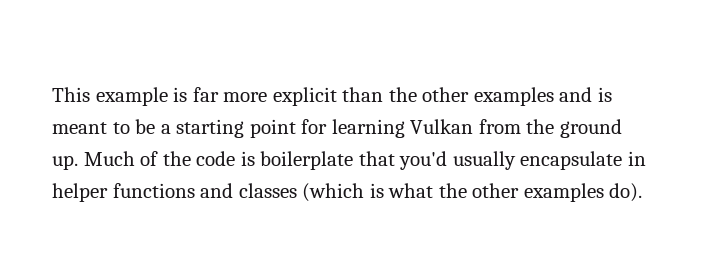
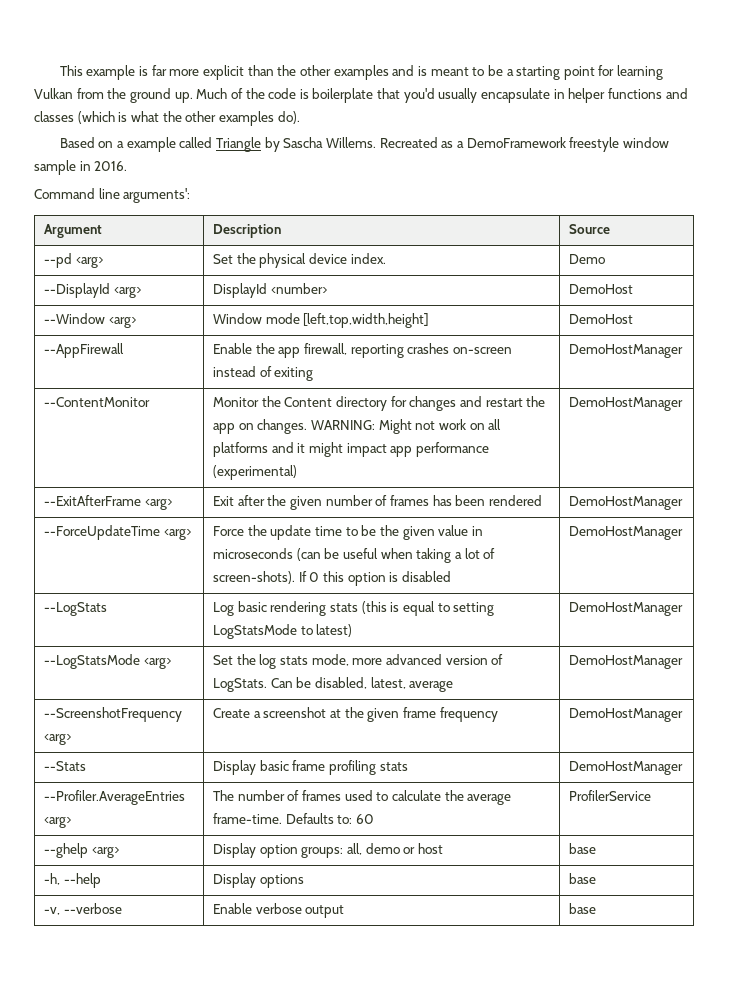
+ Based on a example called Triangle by Sascha Willems. Recreated as a DemoFramework freestyle window sample in 2016.
+ Command line arguments':
+ Argument | Description | Source
+ --pd <arg> | Set the physical device index. | Demo
+ --DisplayId <arg> | DisplayId <number> | DemoHost
+ --Window <arg> | Window mode [left,top,width,height] | DemoHost
+ --AppFirewall | Enable the app firewall, reporting crashes on-screen instead of exiting | DemoHostManager
+ --ContentMonitor | Monitor the Content directory for changes and restart the app on changes. WARNING: Might not work on all platforms and it might impact app performance (experimental) | DemoHostManager
+ --ExitAfterFrame <arg> | Exit after the given number of frames has been rendered | DemoHostManager
+ --ForceUpdateTime <arg> | Force the update time to be the given value in microseconds (can be useful when taking a lot of screen-shots). If 0 this option is disabled | DemoHostManager
+ --LogStats | Log basic rendering stats (this is equal to setting LogStatsMode to latest) | DemoHostManager
+ --LogStatsMode <arg> | Set the log stats mode, more advanced version of LogStats. Can be disabled, latest, average | DemoHostManager
+ --ScreenshotFrequency <arg> | Create a screenshot at the given frame frequency | DemoHostManager
+ --Stats | Display basic frame profiling stats | DemoHostManager
+ --Profiler.AverageEntries <arg> | The number of frames used to calculate the average frame-time. Defaults to: 60 | ProfilerService
+ --ghelp <arg> | Display option groups: all, demo or host | base
+ -h, --help | Display options | base
+ -v, --verbose | Enable verbose output | base

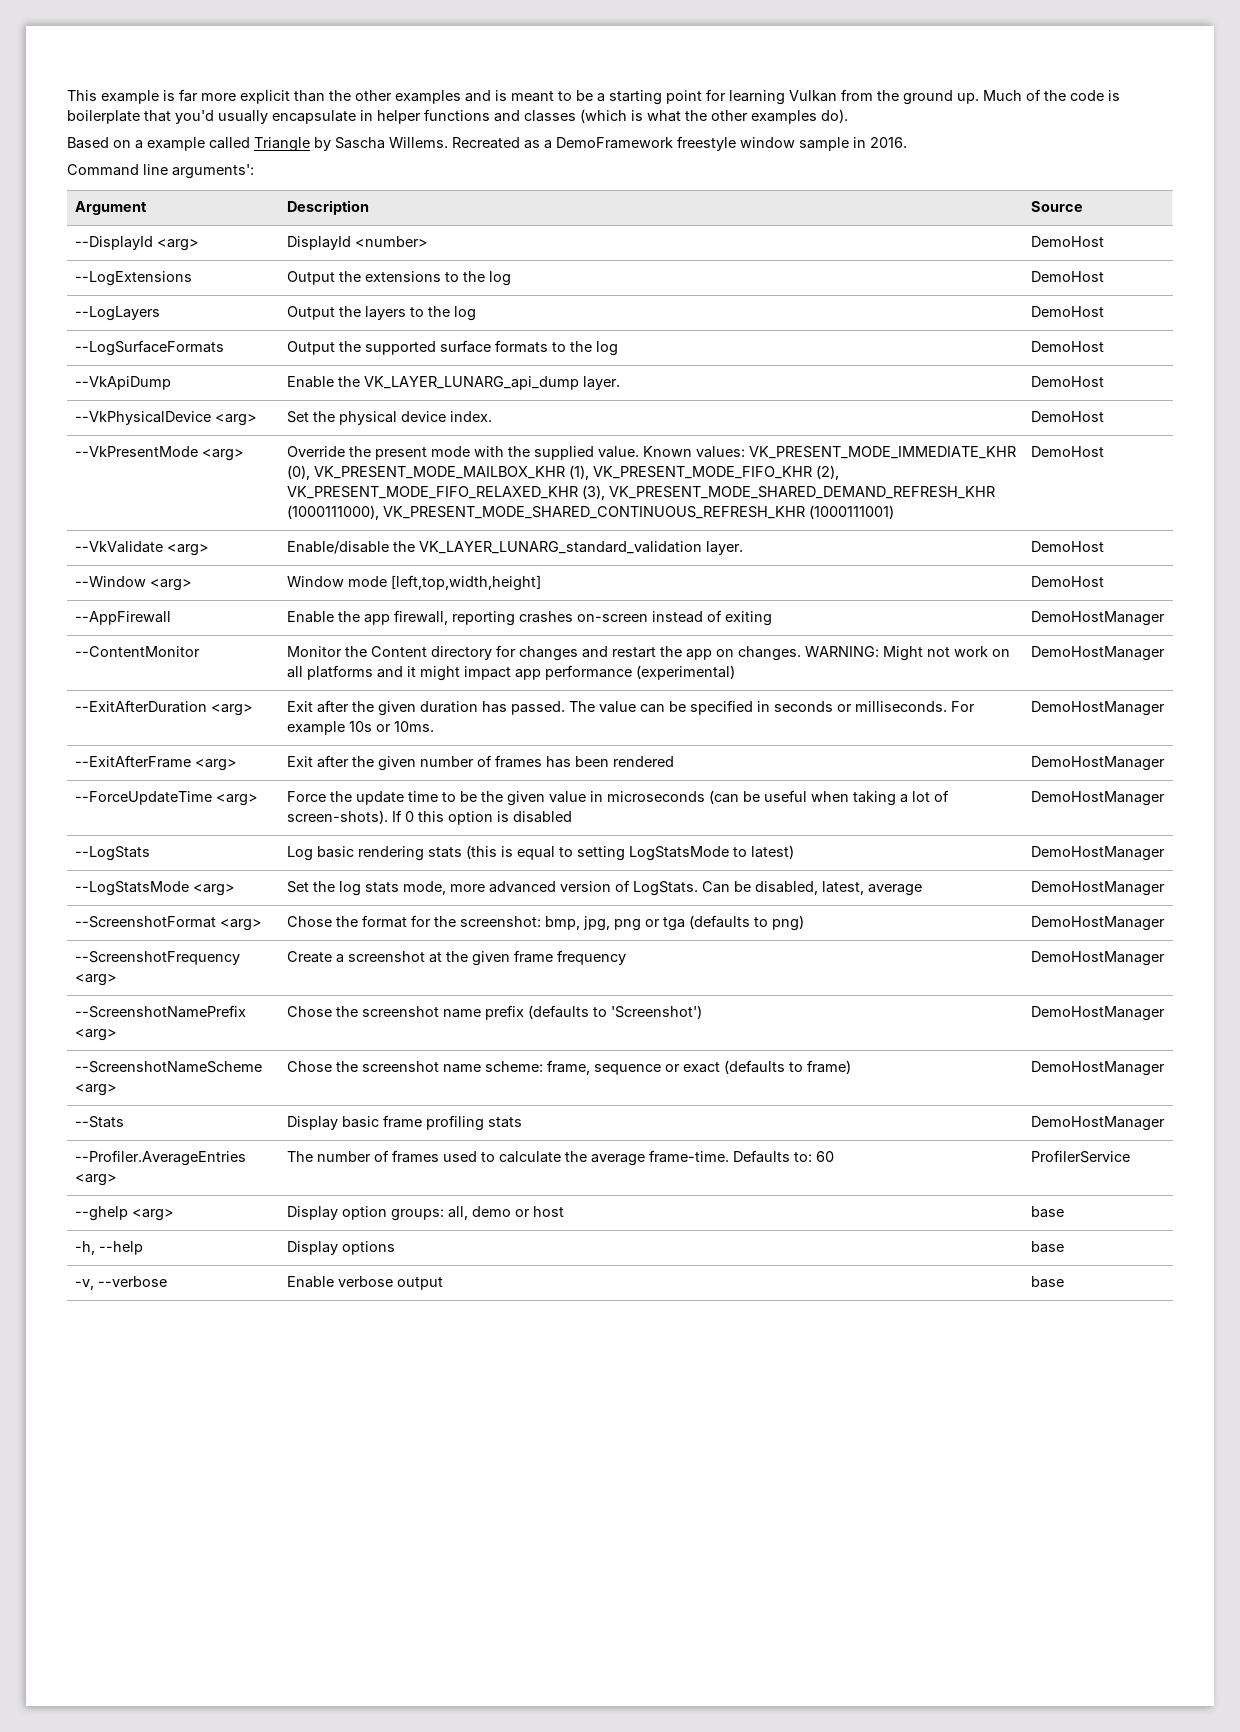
- --pd <arg> | Set the physical device index. | Demo
  --DisplayId <arg> | DisplayId <number> | DemoHost
+ --LogExtensions | Output the extensions to the log | DemoHost
+ --LogLayers | Output the layers to the log | DemoHost
+ --LogSurfaceFormats | Output the supported surface formats to the log | DemoHost
+ --VkApiDump | Enable the VK_LAYER_LUNARG_api_dump layer. | DemoHost
+ --VkPhysicalDevice <arg> | Set the physical device index. | DemoHost
+ --VkPresentMode <arg> | Override the present mode with the supplied value. Known values: VK_PRESENT_MODE_IMMEDIATE_KHR (0), VK_PRESENT_MODE_MAILBOX_KHR (1), VK_PRESENT_MODE_FIFO_KHR (2), VK_PRESENT_MODE_FIFO_RELAXED_KHR (3), VK_PRESENT_MODE_SHARED_DEMAND_REFRESH_KHR (1000111000), VK_PRESENT_MODE_SHARED_CONTINUOUS_REFRESH_KHR (1000111001) | DemoHost
+ --VkValidate <arg> | Enable/disable the VK_LAYER_LUNARG_standard_validation layer. | DemoHost
+ --ExitAfterDuration <arg> | Exit after the given duration has passed. The value can be specified in seconds or milliseconds. For example 10s or 10ms. | DemoHostManager
+ --ScreenshotFormat <arg> | Chose the format for the screenshot: bmp, jpg, png or tga (defaults to png) | DemoHostManager
+ --ScreenshotNamePrefix <arg> | Chose the screenshot name prefix (defaults to 'Screenshot') | DemoHostManager
+ --ScreenshotNameScheme <arg> | Chose the screenshot name scheme: frame, sequence or exact (defaults to frame) | DemoHostManager

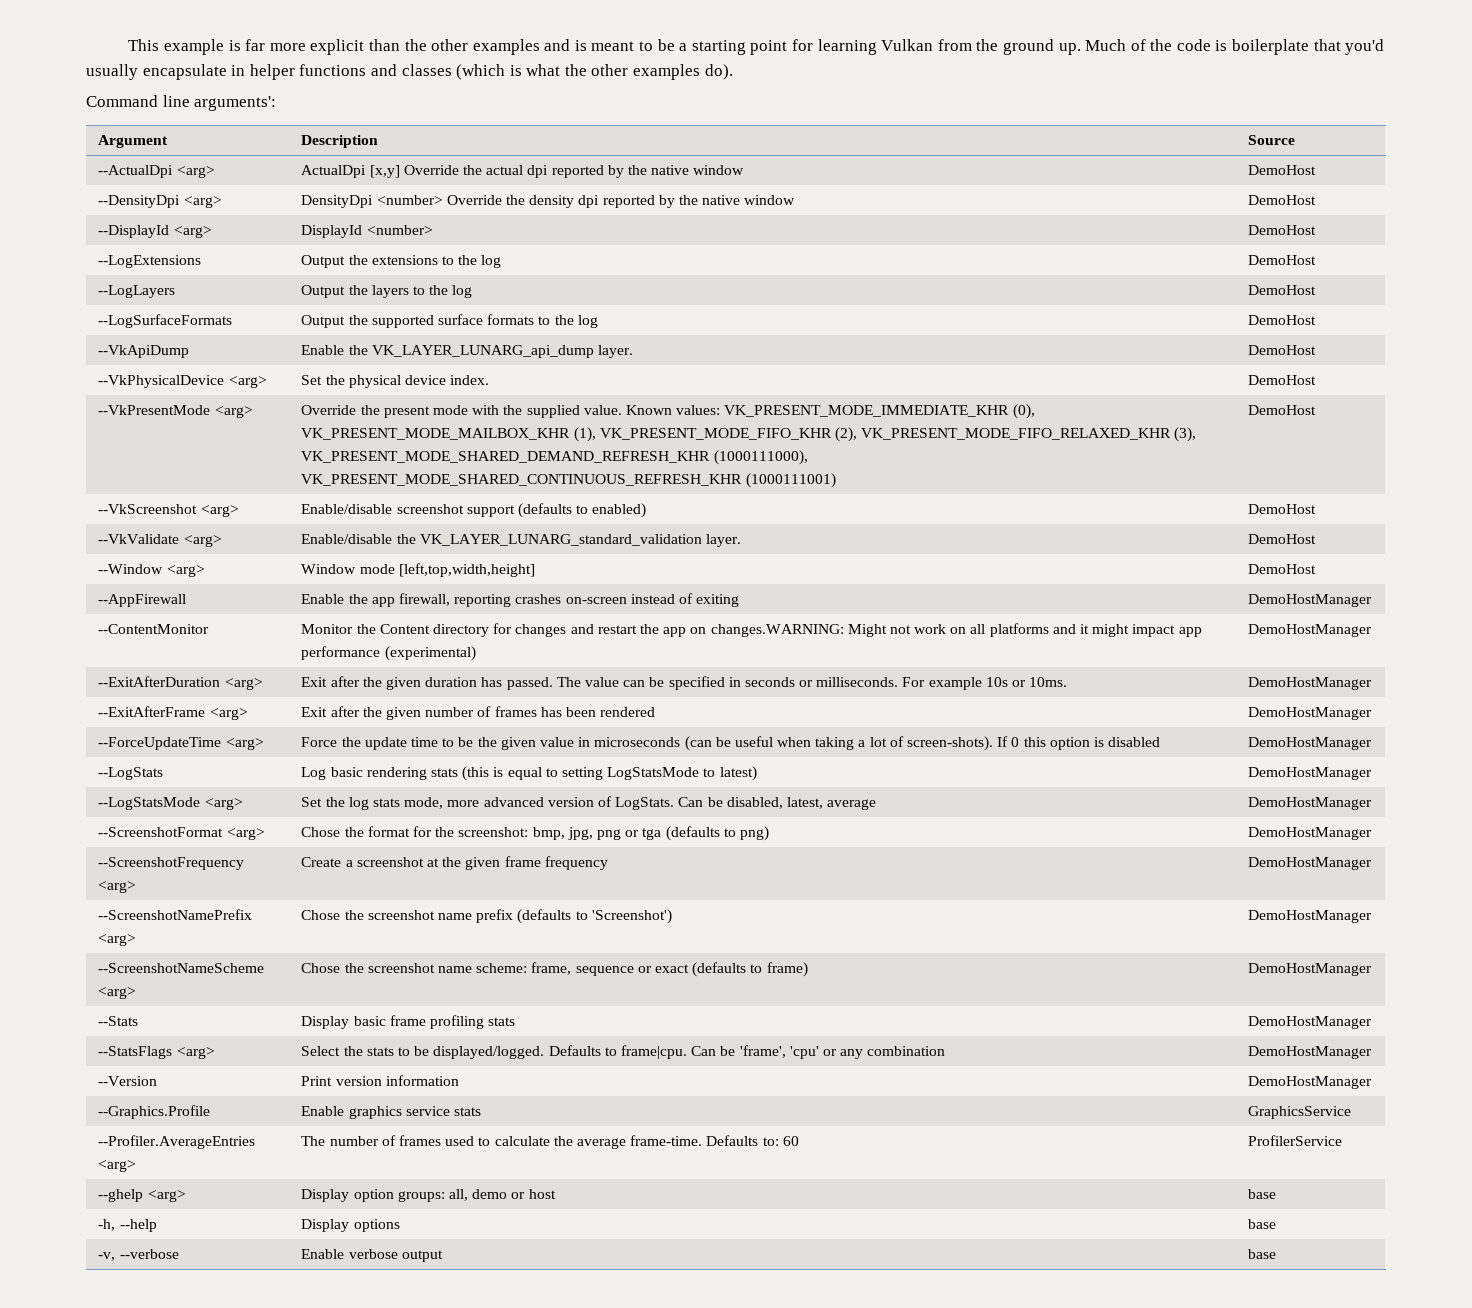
- Based on a example called Triangle by Sascha Willems. Recreated as a DemoFramework freestyle window sample in 2016.
+ --ActualDpi <arg> | ActualDpi [x,y] Override the actual dpi reported by the native window | DemoHost
+ --DensityDpi <arg> | DensityDpi <number> Override the density dpi reported by the native window | DemoHost
+ --VkScreenshot <arg> | Enable/disable screenshot support (defaults to enabled) | DemoHost
- --ContentMonitor | Monitor the Content directory for changes and restart the app on changes. WARNING: Might not work on all platforms and it might impact app performance (experimental) | DemoHostManager
+ --ContentMonitor | Monitor the Content directory for changes and restart the app on changes.WARNING: Might not work on all platforms and it might impact app performance (experimental) | DemoHostManager
+ --StatsFlags <arg> | Select the stats to be displayed/logged. Defaults to frame|cpu. Can be 'frame', 'cpu' or any combination | DemoHostManager
+ --Version | Print version information | DemoHostManager
+ --Graphics.Profile | Enable graphics service stats | GraphicsService

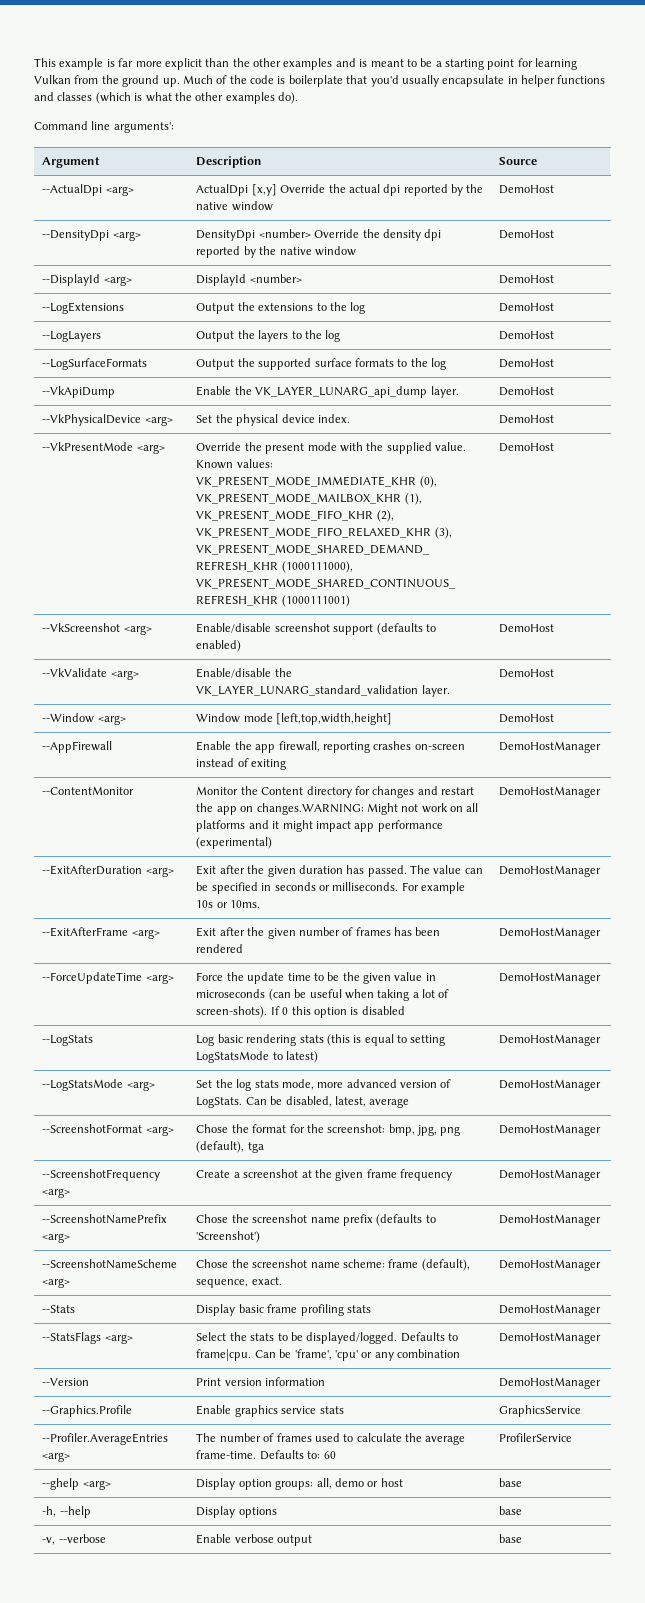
- --ScreenshotFormat <arg> | Chose the format for the screenshot: bmp, jpg, png or tga (defaults to png) | DemoHostManager
+ --ScreenshotFormat <arg> | Chose the format for the screenshot: bmp, jpg, png (default), tga | DemoHostManager
- --ScreenshotNameScheme <arg> | Chose the screenshot name scheme: frame, sequence or exact (defaults to frame) | DemoHostManager
+ --ScreenshotNameScheme <arg> | Chose the screenshot name scheme: frame (default), sequence, exact. | DemoHostManager

